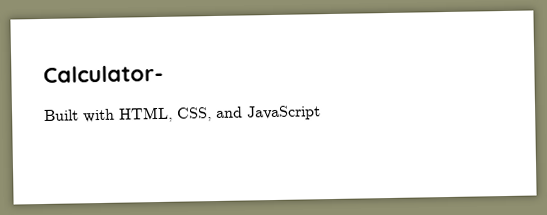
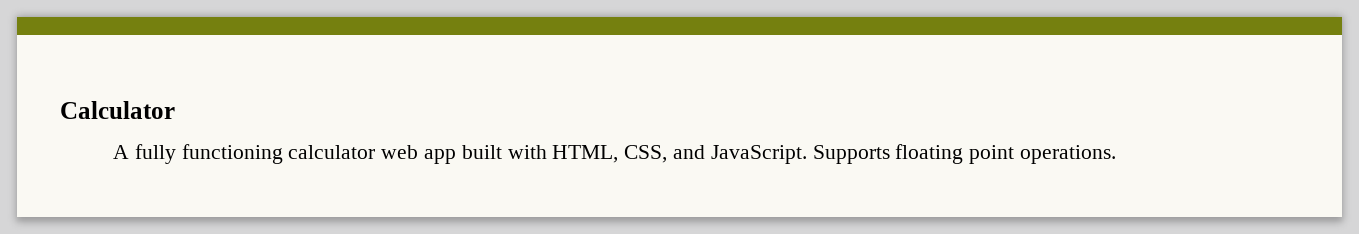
- Calculator-
- Built with HTML, CSS, and JavaScript
+ Calculator
+ A fully functioning calculator web app built with HTML, CSS, and JavaScript. Supports floating point operations.

